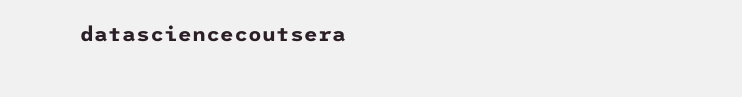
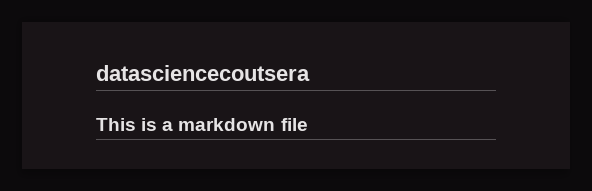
+ This is a markdown file

